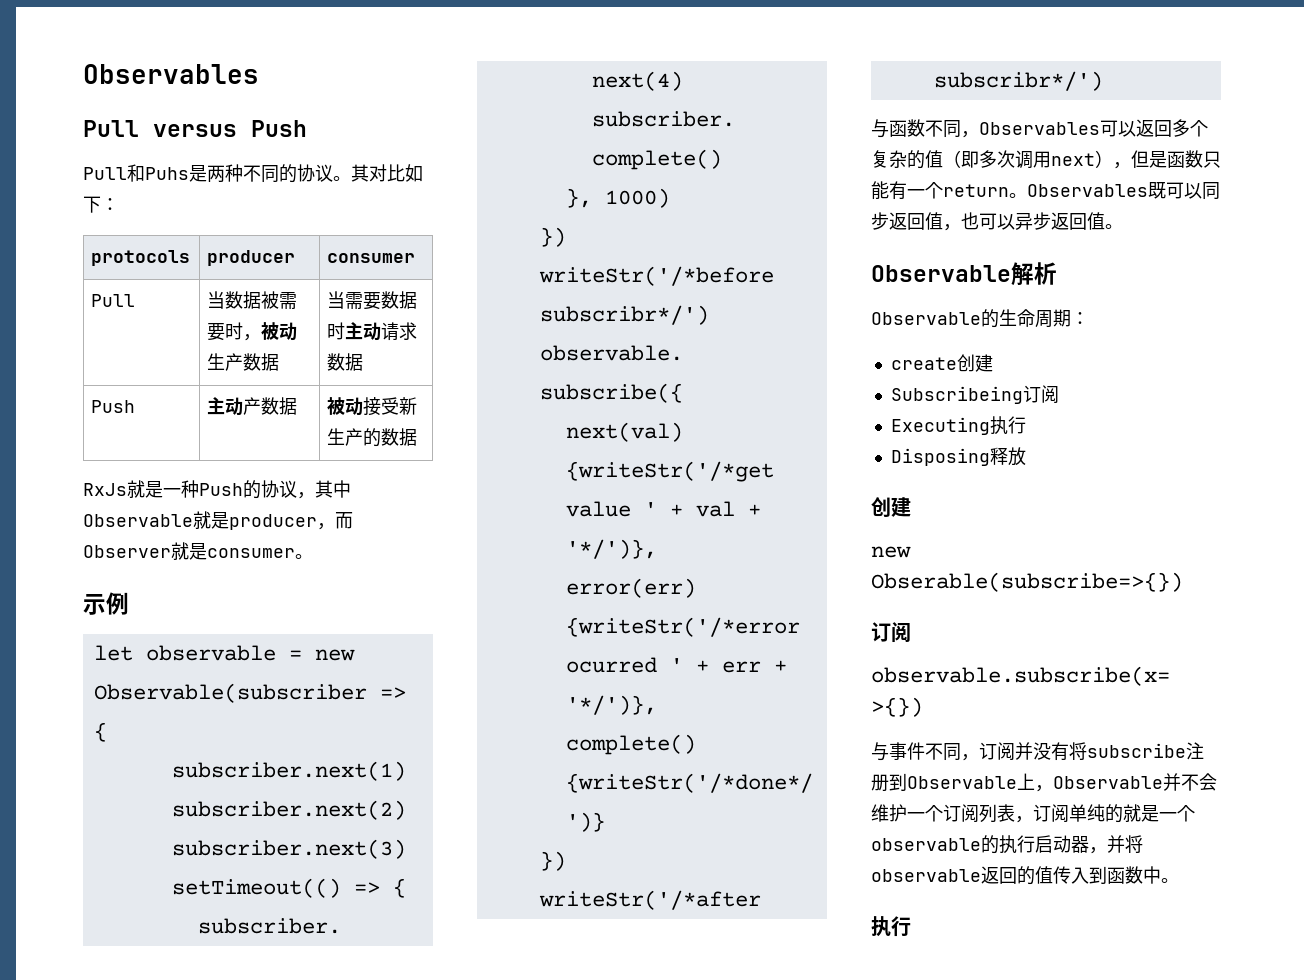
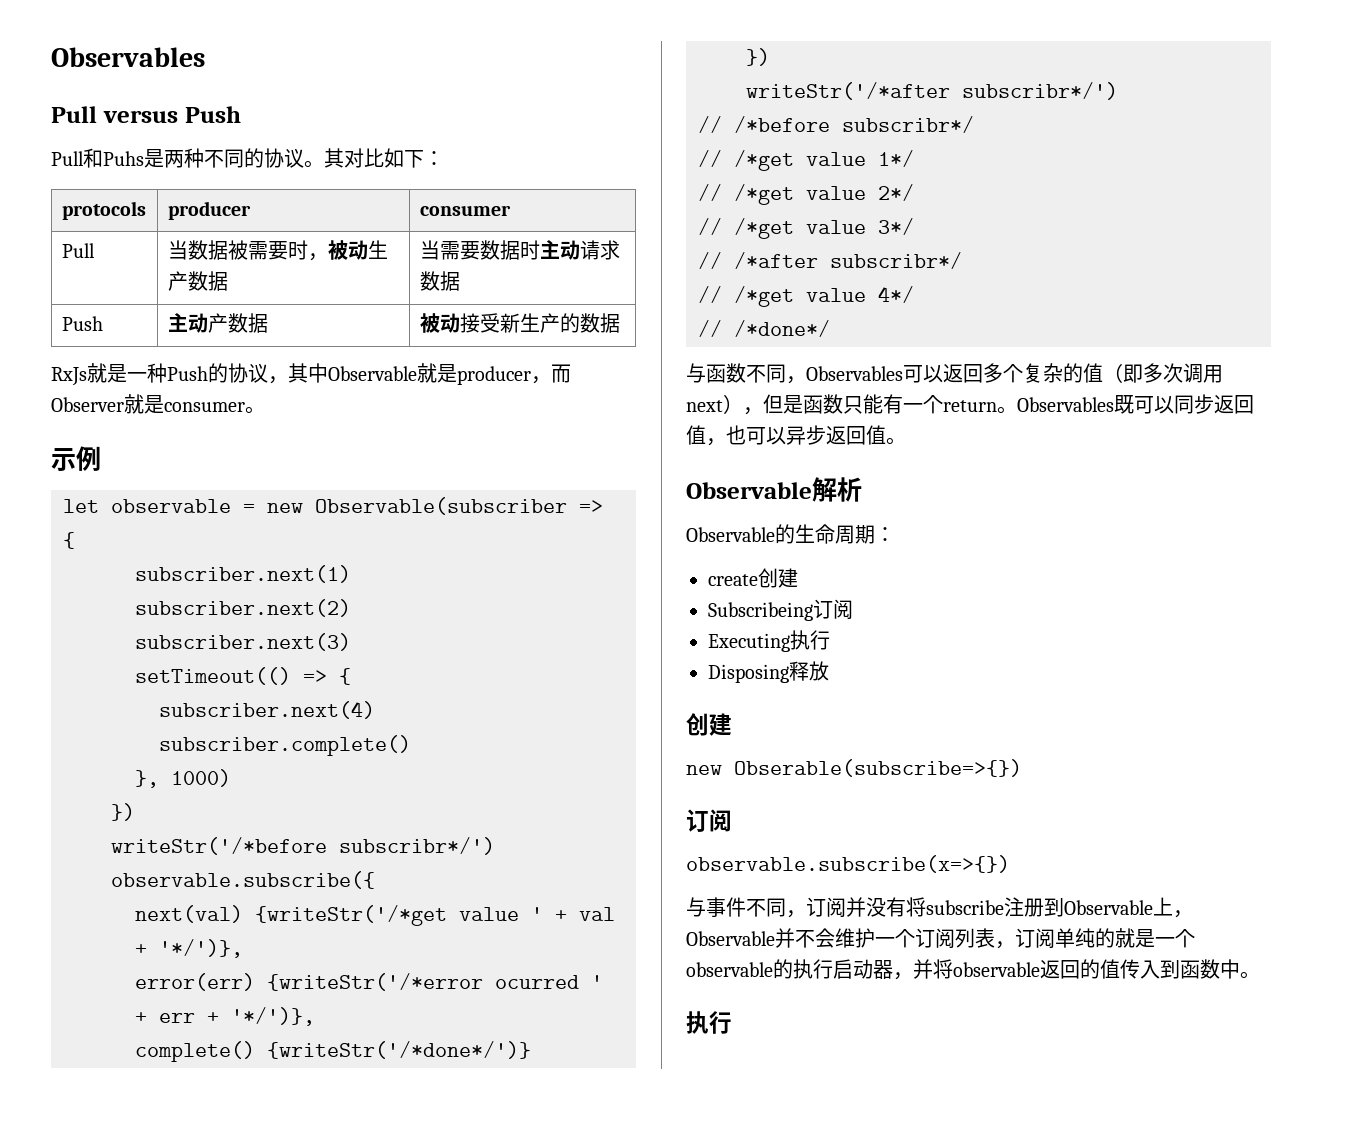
+ // /*before subscribr*/
+ // /*get value 1*/
+ // /*get value 2*/
+ // /*get value 3*/
+ // /*after subscribr*/
+ // /*get value 4*/
+ // /*done*/

